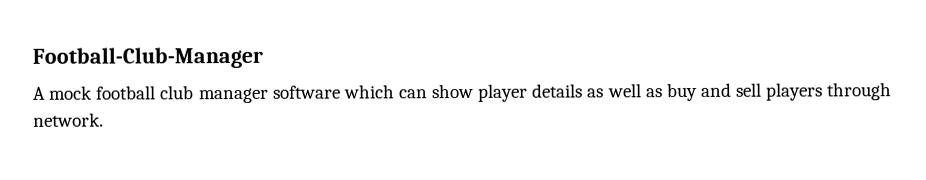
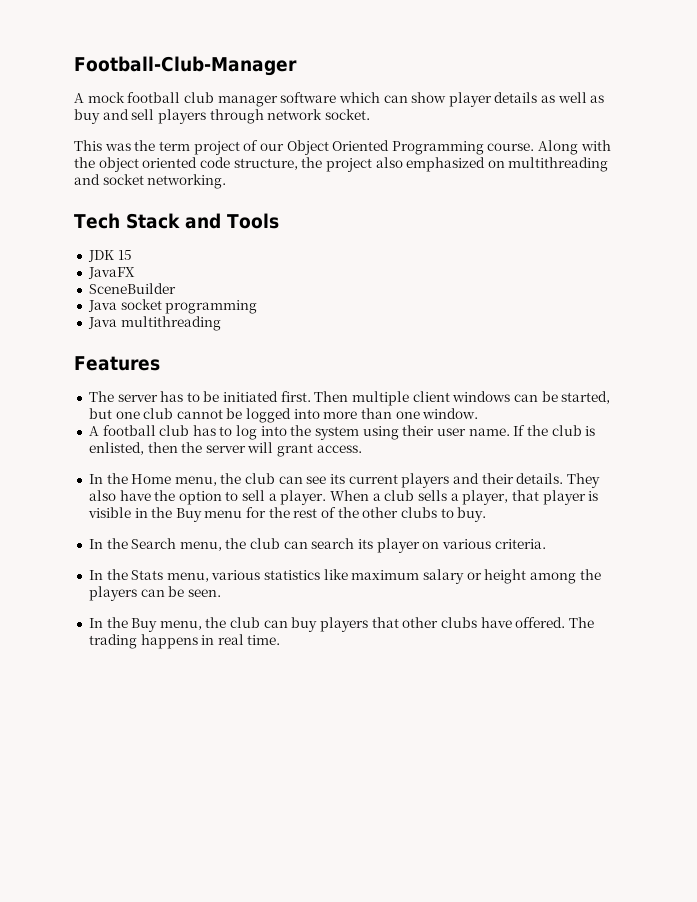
- A mock football club manager software which can show player details as well as buy and sell players through network.
+ A mock football club manager software which can show player details as well as buy and sell players through network socket.
+ This was the term project of our Object Oriented Programming course. Along with the object oriented code structure, the project also emphasized on multithreading and socket networking.
+ Tech Stack and Tools
+ JDK 15
+ JavaFX
+ SceneBuilder
+ Java socket programming
+ Java multithreading
+ Features
+ The server has to be initiated first. Then multiple client windows can be started, but one club cannot be logged into more than one window.
+ A football club has to log into the system using their user name. If the club is enlisted, then the server will grant access.
+ In the Home menu, the club can see its current players and their details. They also have the option to sell a player. When a club sells a player, that player is visible in the Buy menu for the rest of the other clubs to buy.
+ In the Search menu, the club can search its player on various criteria.
+ In the Stats menu, various statistics like maximum salary or height among the players can be seen.
+ In the Buy menu, the club can buy players that other clubs have offered. The trading happens in real time.

